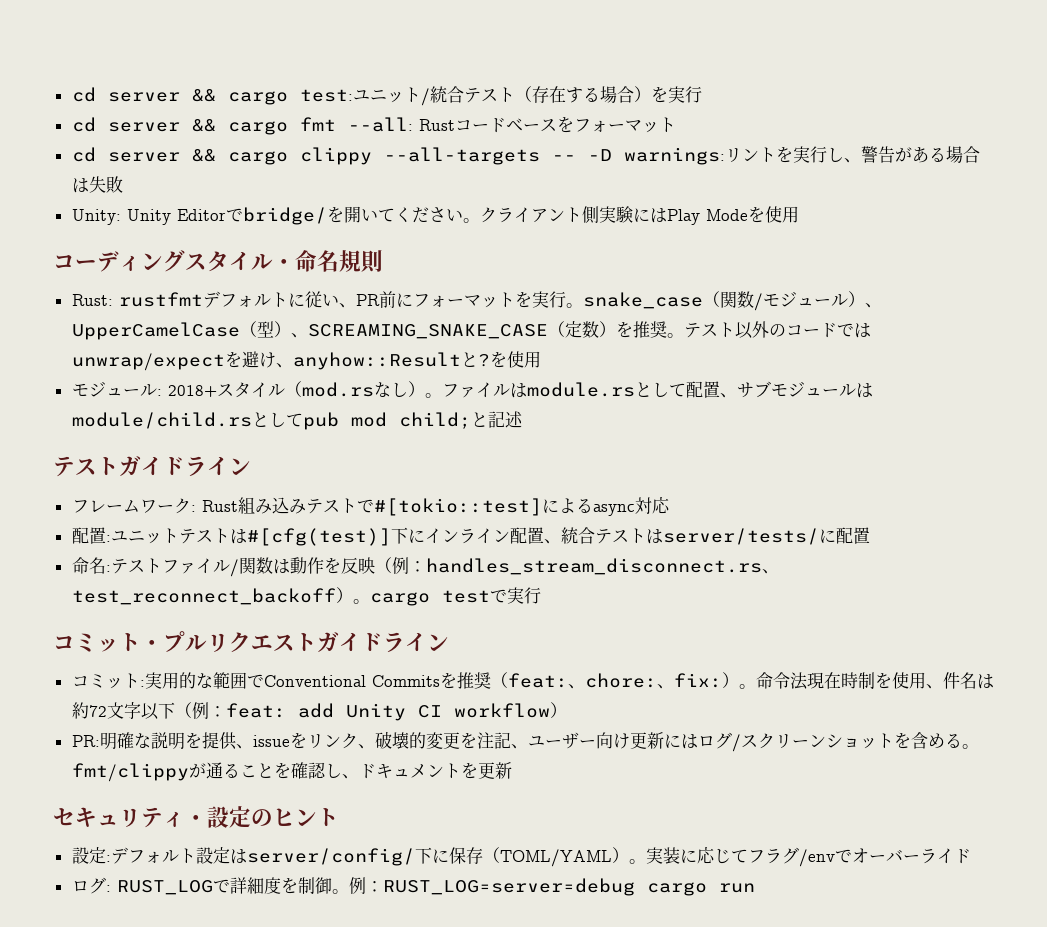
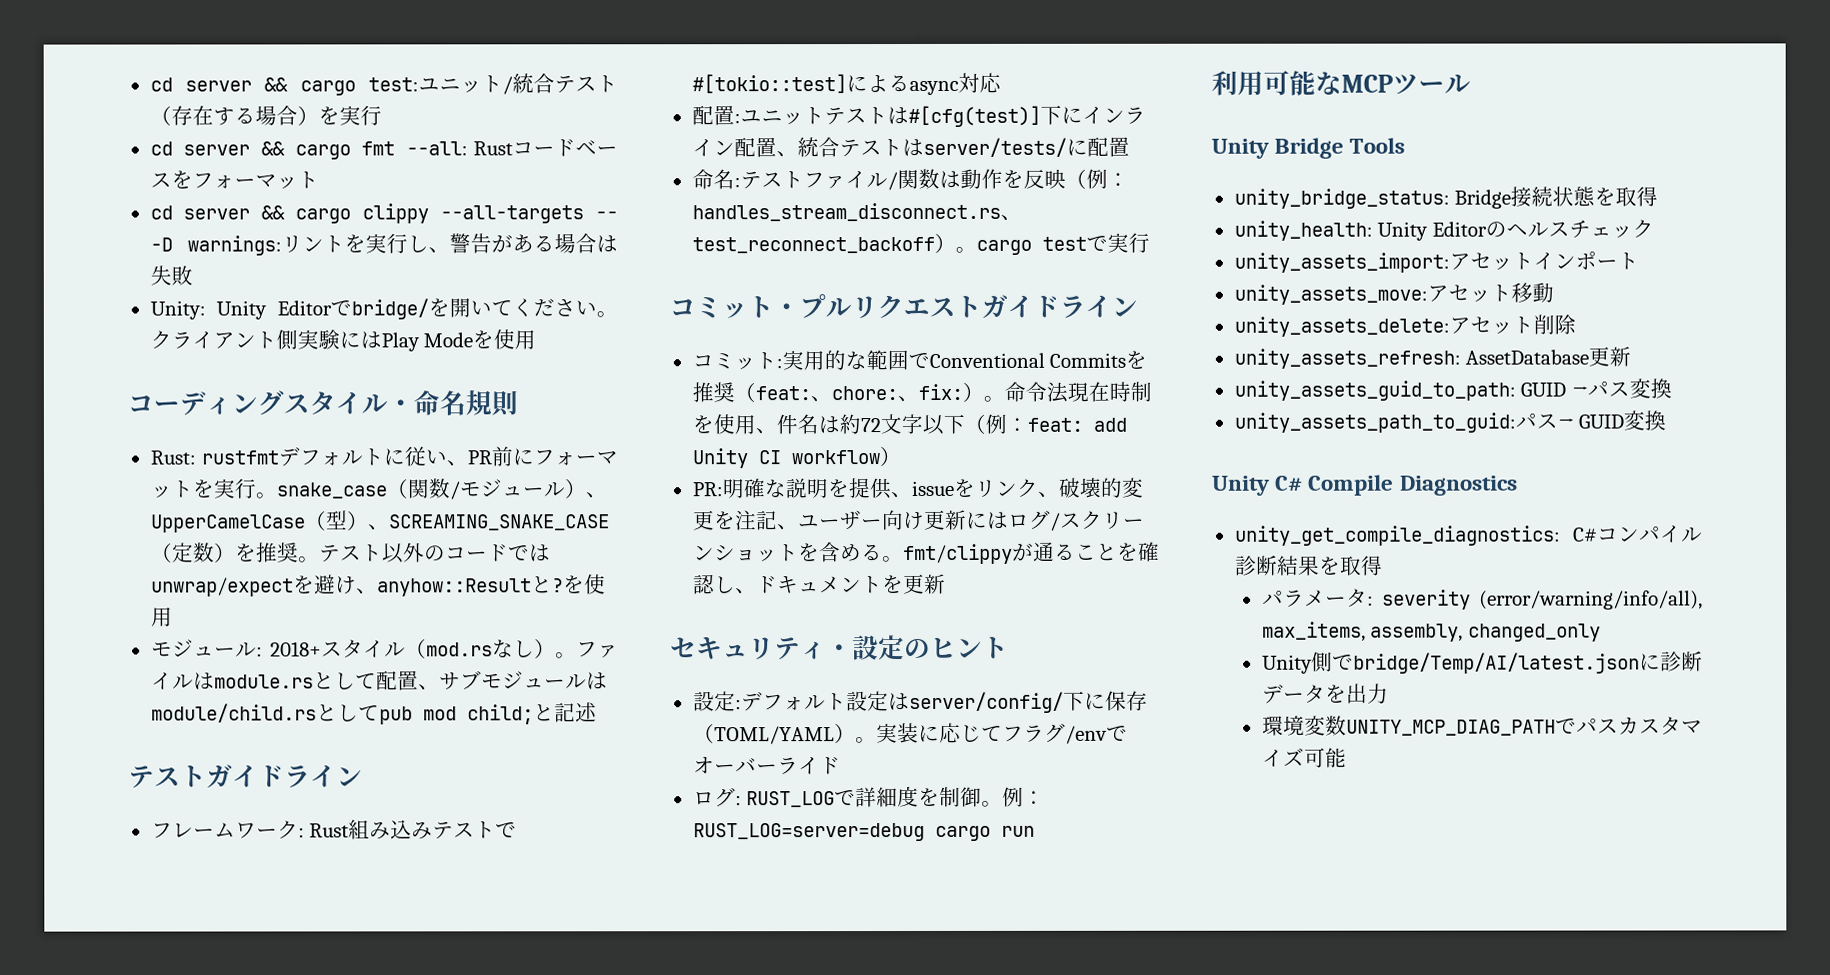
+ 利用可能なMCPツール
+ Unity Bridge Tools
+ unity_bridge_status: Bridge接続状態を取得
+ unity_health: Unity Editorのヘルスチェック
+ unity_assets_import:アセットインポート
+ unity_assets_move:アセット移動
+ unity_assets_delete:アセット削除
+ unity_assets_refresh: AssetDatabase更新
+ unity_assets_guid_to_path: GUID →パス変換
+ unity_assets_path_to_guid:パス→ GUID変換
+ Unity C# Compile Diagnostics
+ unity_get_compile_diagnostics: C#コンパイル診断結果を取得
+ パラメータ: severity (error/warning/info/all), max_items, assembly, changed_only
+ Unity側でbridge/Temp/AI/latest.jsonに診断データを出力
+ 環境変数UNITY_MCP_DIAG_PATHでパスカスタマイズ可能

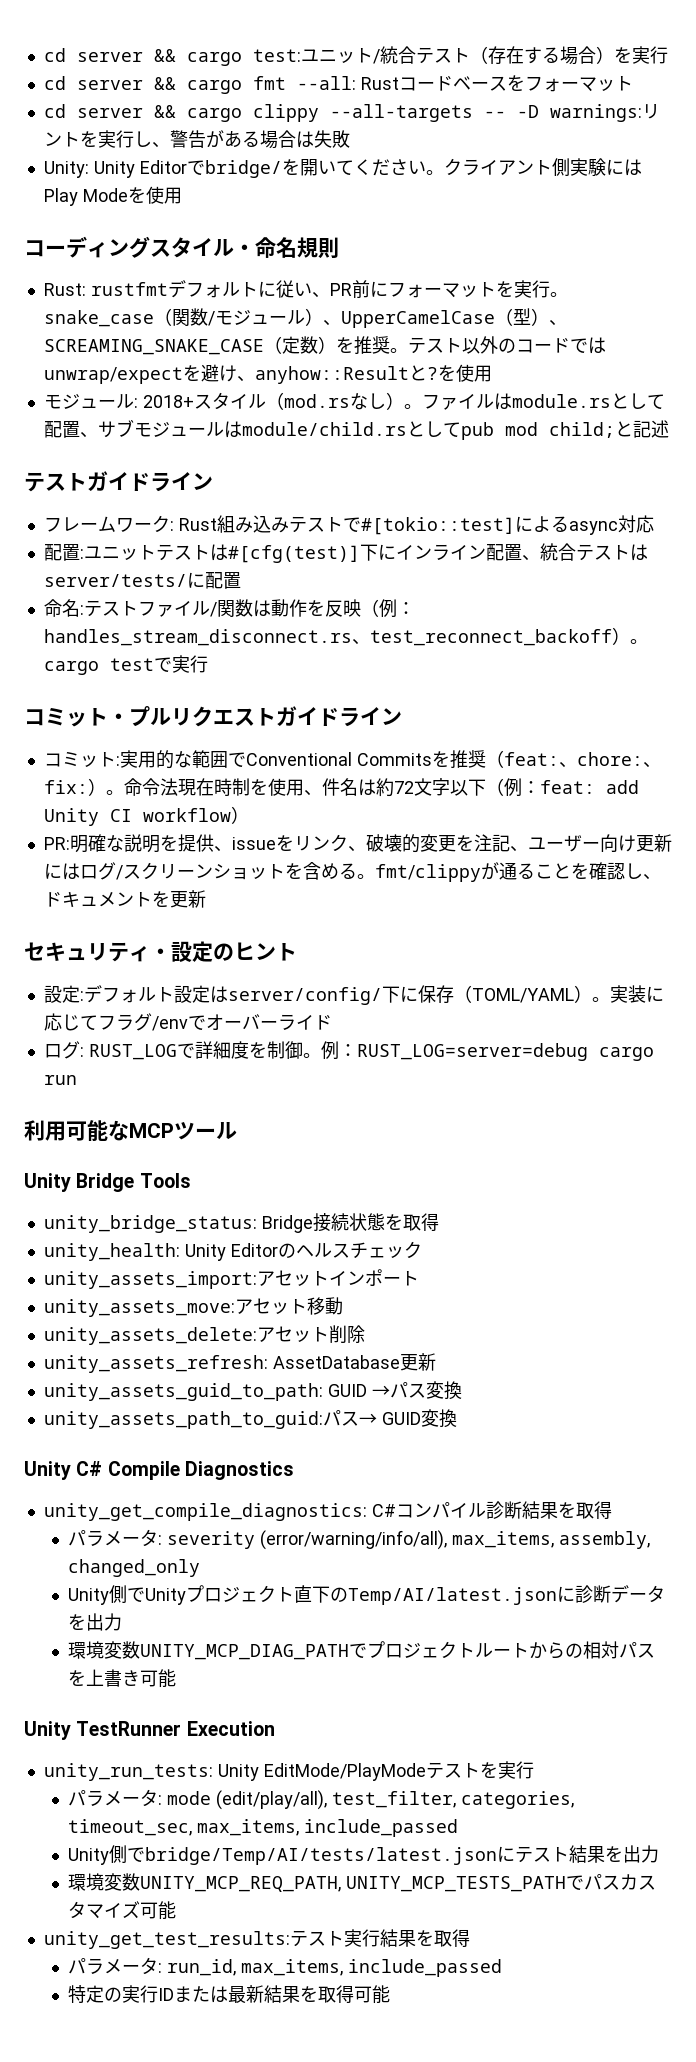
- Unity側でbridge/Temp/AI/latest.jsonに診断データを出力
+ Unity側でUnityプロジェクト直下のTemp/AI/latest.jsonに診断データを出力
- 環境変数UNITY_MCP_DIAG_PATHでパスカスタマイズ可能
+ 環境変数UNITY_MCP_DIAG_PATHでプロジェクトルートからの相対パスを上書き可能
+ Unity TestRunner Execution
+ unity_run_tests: Unity EditMode/PlayModeテストを実行
+ パラメータ: mode (edit/play/all), test_filter, categories, timeout_sec, max_items, include_passed
+ Unity側でbridge/Temp/AI/tests/latest.jsonにテスト結果を出力
+ 環境変数UNITY_MCP_REQ_PATH, UNITY_MCP_TESTS_PATHでパスカスタマイズ可能
+ unity_get_test_results:テスト実行結果を取得
+ パラメータ: run_id, max_items, include_passed
+ 特定の実行IDまたは最新結果を取得可能

